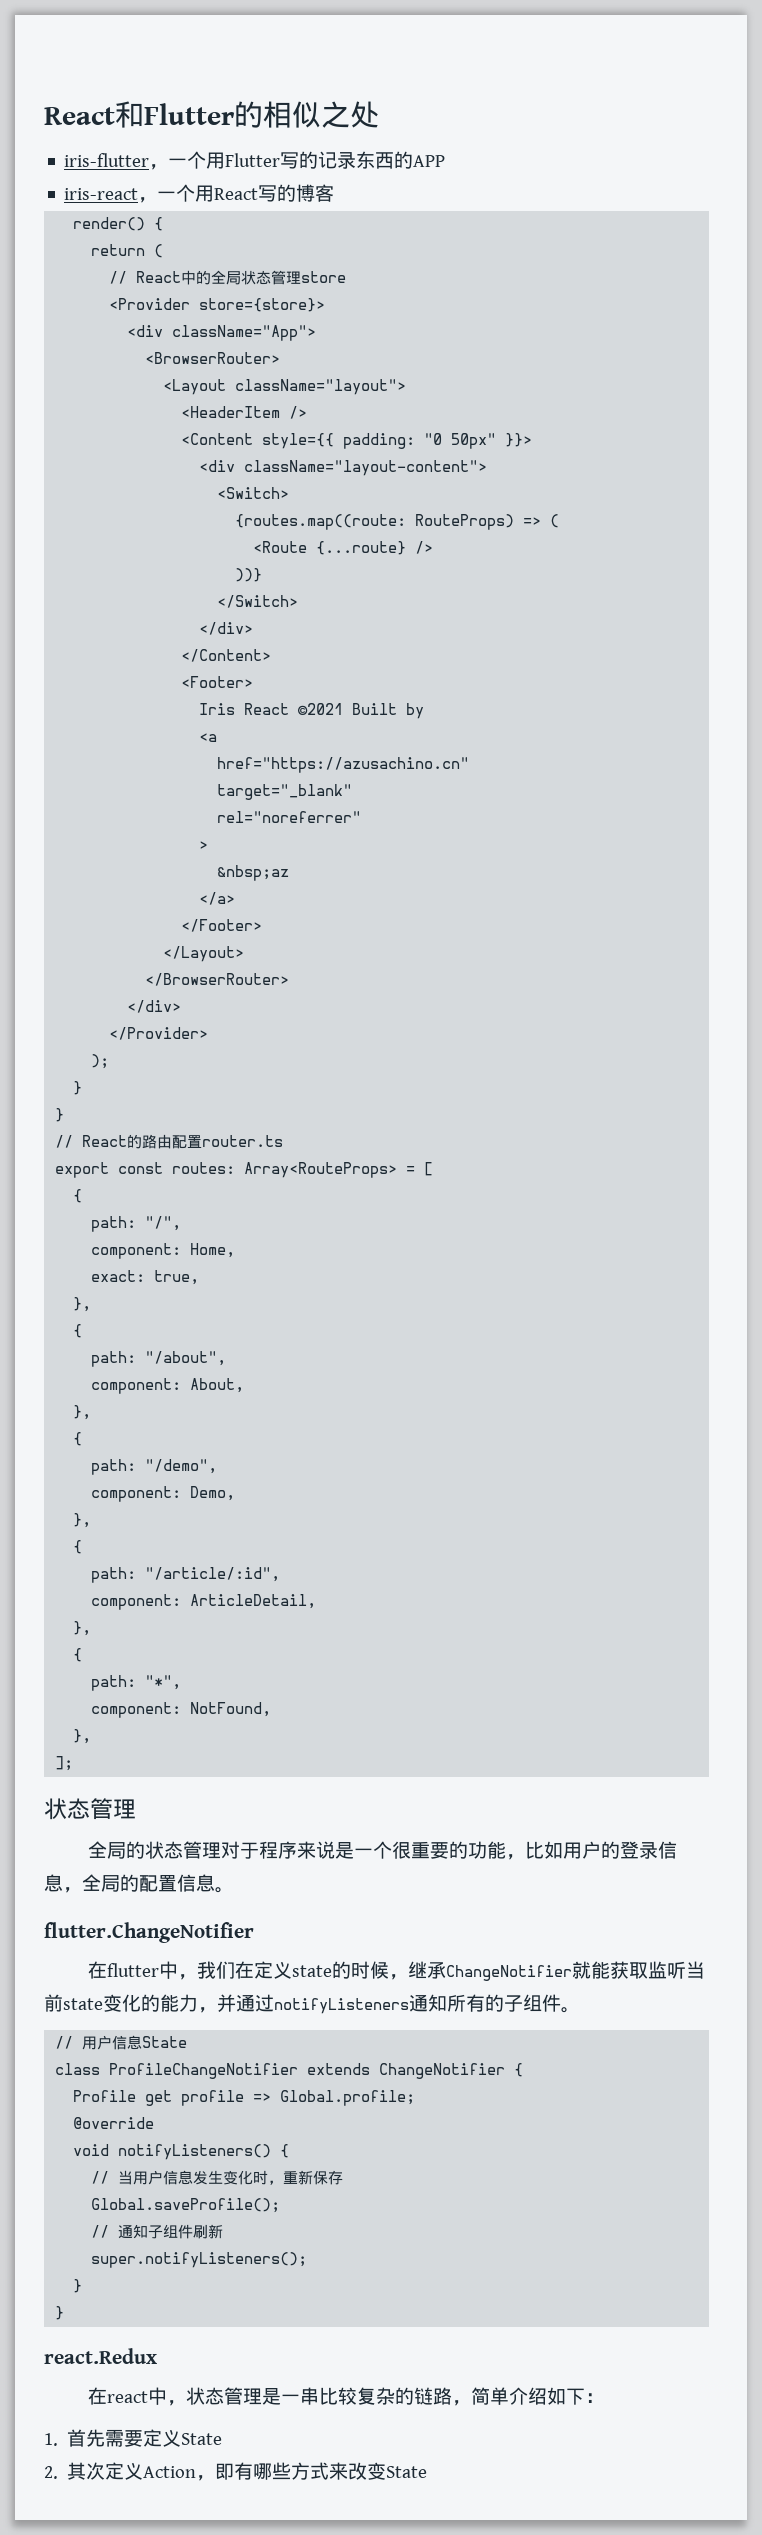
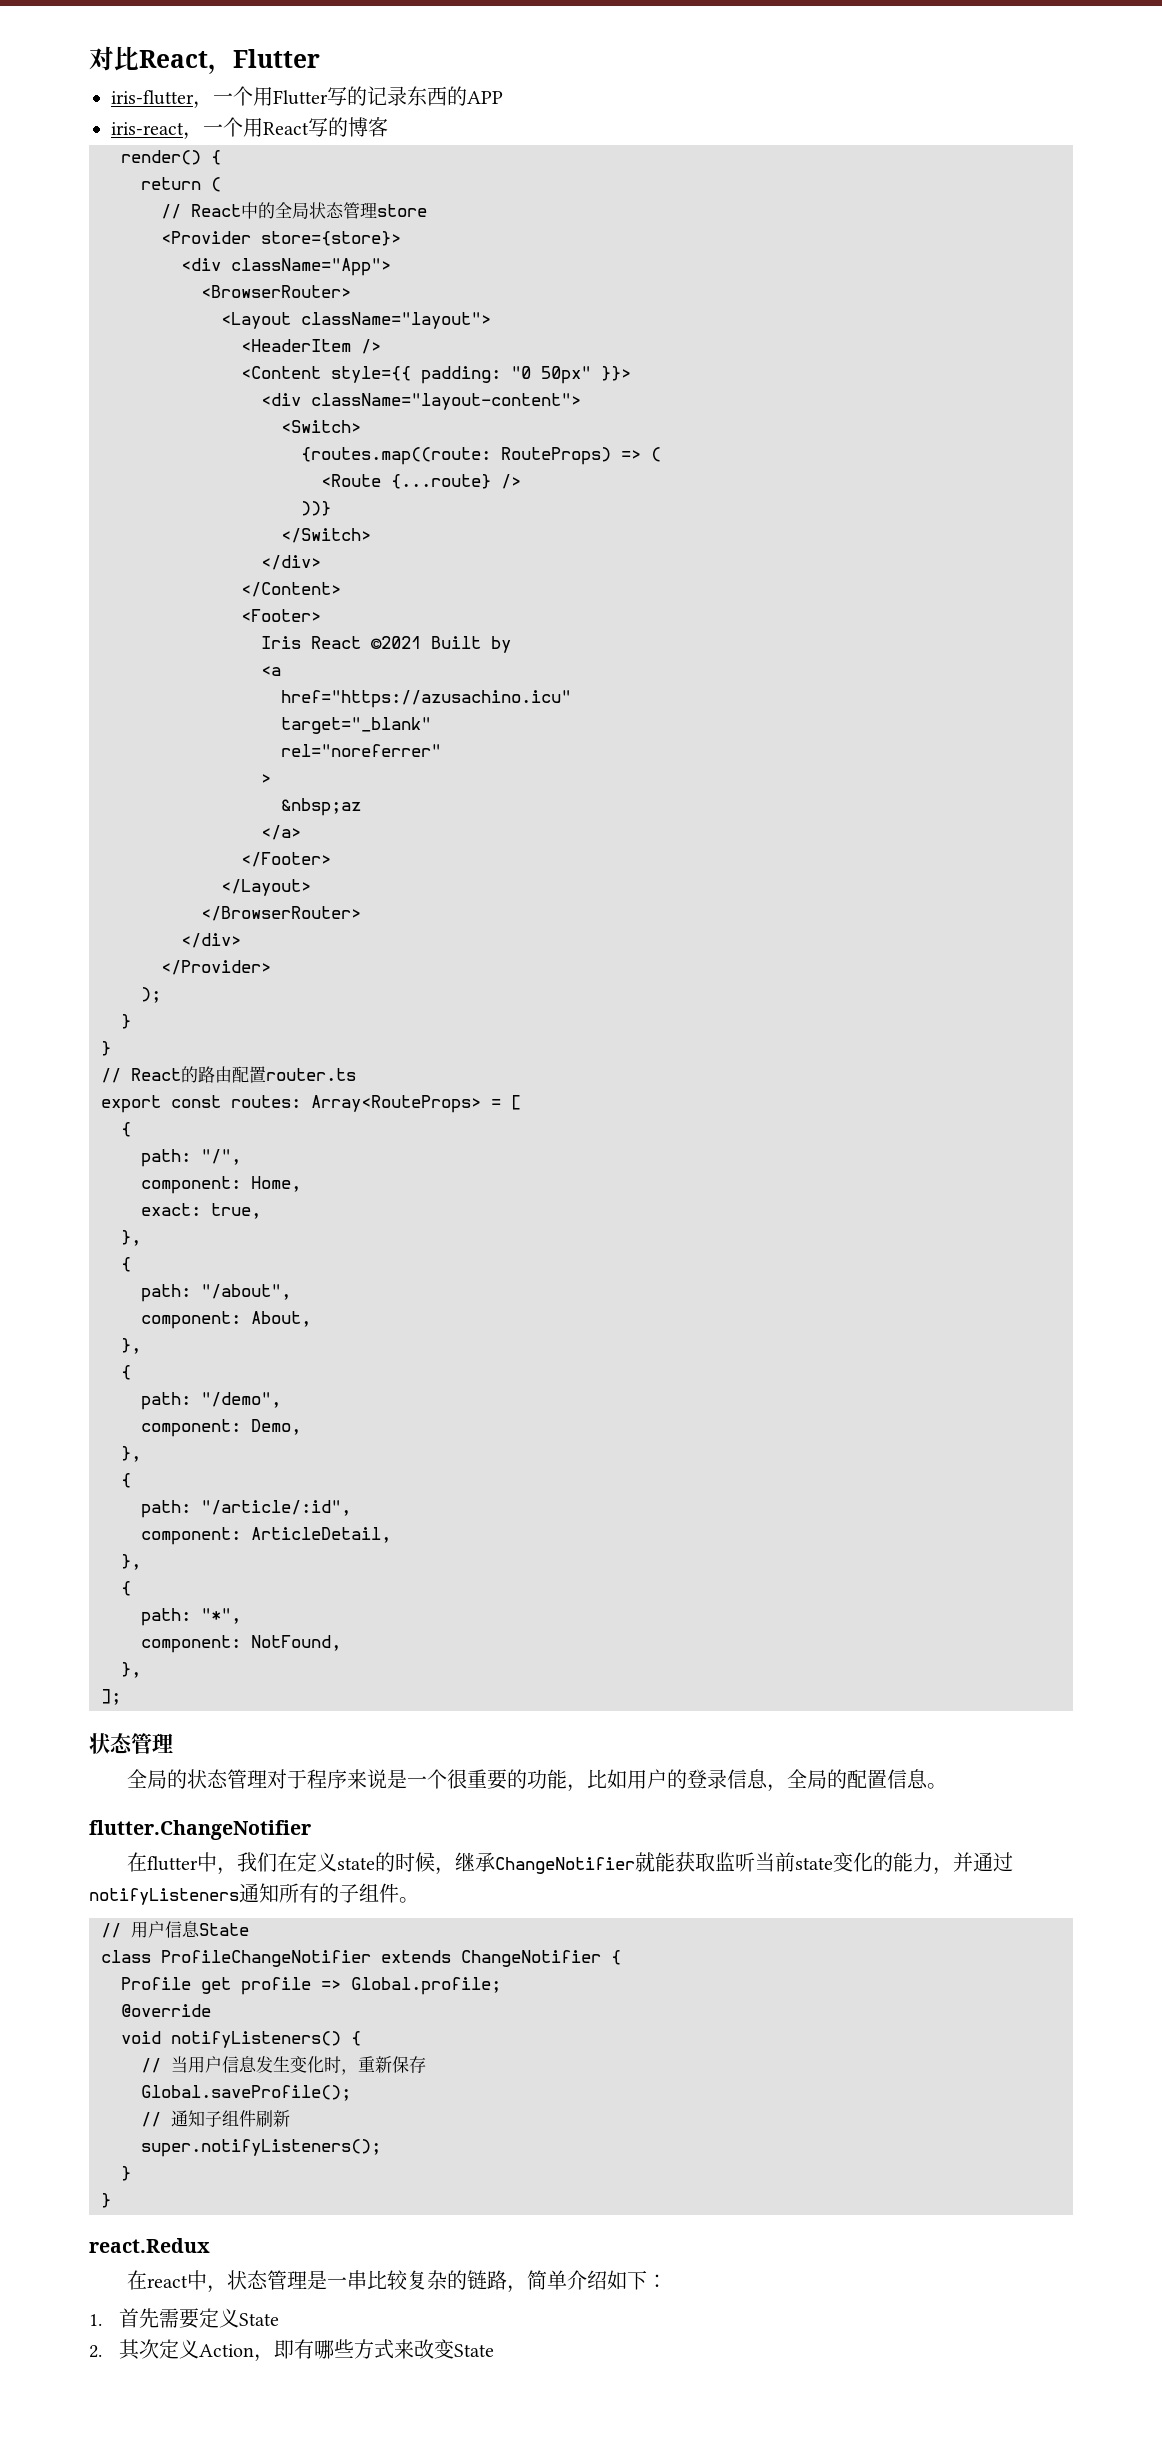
- React和Flutter的相似之处
+ 对比React，Flutter
- href="https://azusachino.cn"
+ href="https://azusachino.icu"

